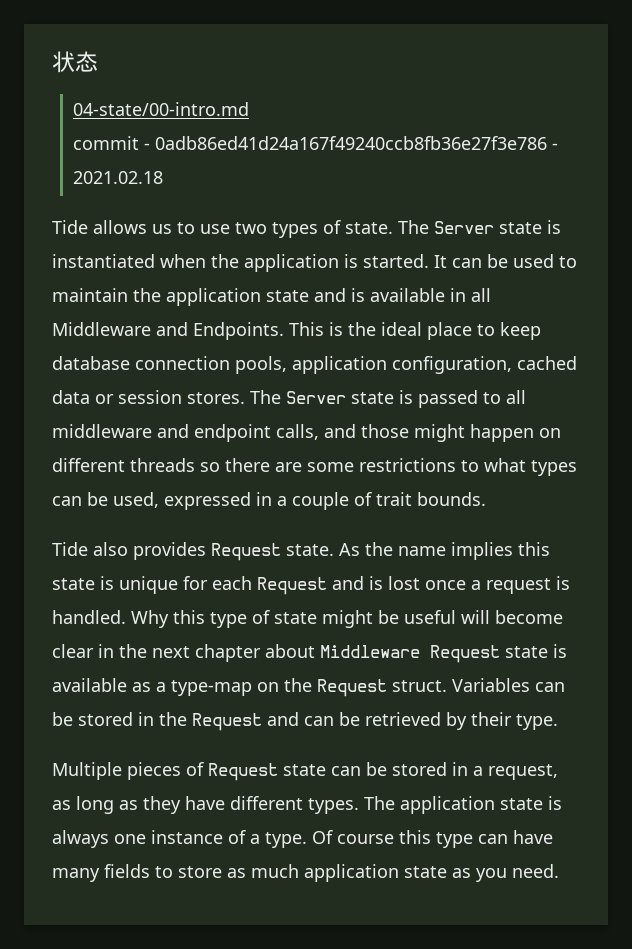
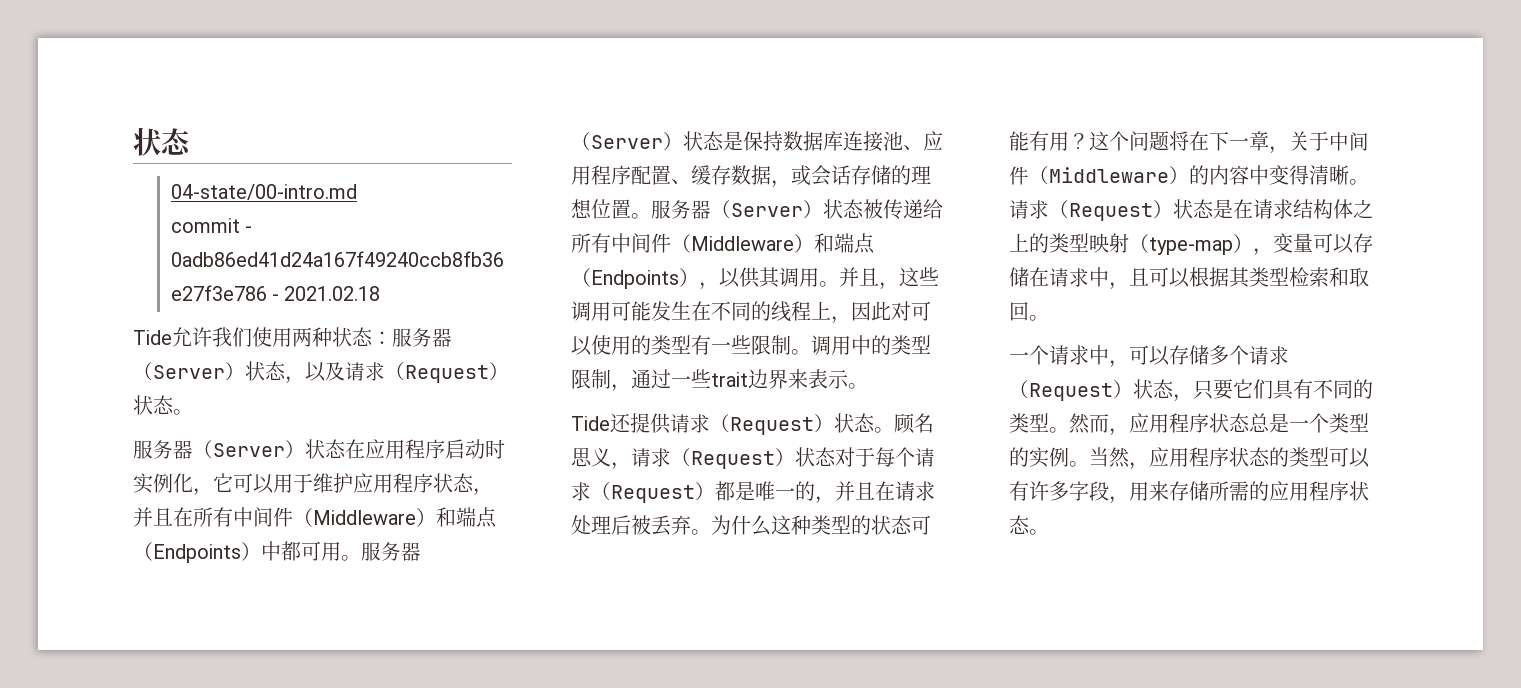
- Tide allows us to use two types of state. The Server state is instantiated when the application is started. It can be used to maintain the application state and is available in all Middleware and Endpoints. This is the ideal place to keep database connection pools, application configuration, cached data or session stores. The Server state is passed to all middleware and endpoint calls, and those might happen on different threads so there are some restrictions to what types can be used, expressed in a couple of trait bounds.
- Tide also provides Request state. As the name implies this state is unique for each Request and is lost once a request is handled. Why this type of state might be useful will become clear in the next chapter about Middleware Request state is available as a type-map on the Request struct. Variables can be stored in the Request and can be retrieved by their type.
- Multiple pieces of Request state can be stored in a request, as long as they have different types. The application state is always one instance of a type. Of course this type can have many fields to store as much application state as you need.
+ Tide允许我们使用两种状态：服务器（Server）状态，以及请求（Request）状态。
+ 服务器（Server）状态在应用程序启动时实例化，它可以用于维护应用程序状态，并且在所有中间件（Middleware）和端点（Endpoints）中都可用。服务器（Server）状态是保持数据库连接池、应用程序配置、缓存数据，或会话存储的理想位置。服务器（Server）状态被传递给所有中间件（Middleware）和端点（Endpoints），以供其调用。并且，这些调用可能发生在不同的线程上，因此对可以使用的类型有一些限制。调用中的类型限制，通过一些trait边界来表示。
+ Tide还提供请求（Request）状态。顾名思义，请求（Request）状态对于每个请求（Request）都是唯一的，并且在请求处理后被丢弃。为什么这种类型的状态可能有用？这个问题将在下一章，关于中间件（Middleware）的内容中变得清晰。请求（Request）状态是在请求结构体之上的类型映射（type-map），变量可以存储在请求中，且可以根据其类型检索和取回。
+ 一个请求中，可以存储多个请求（Request）状态，只要它们具有不同的类型。然而，应用程序状态总是一个类型的实例。当然，应用程序状态的类型可以有许多字段，用来存储所需的应用程序状态。

